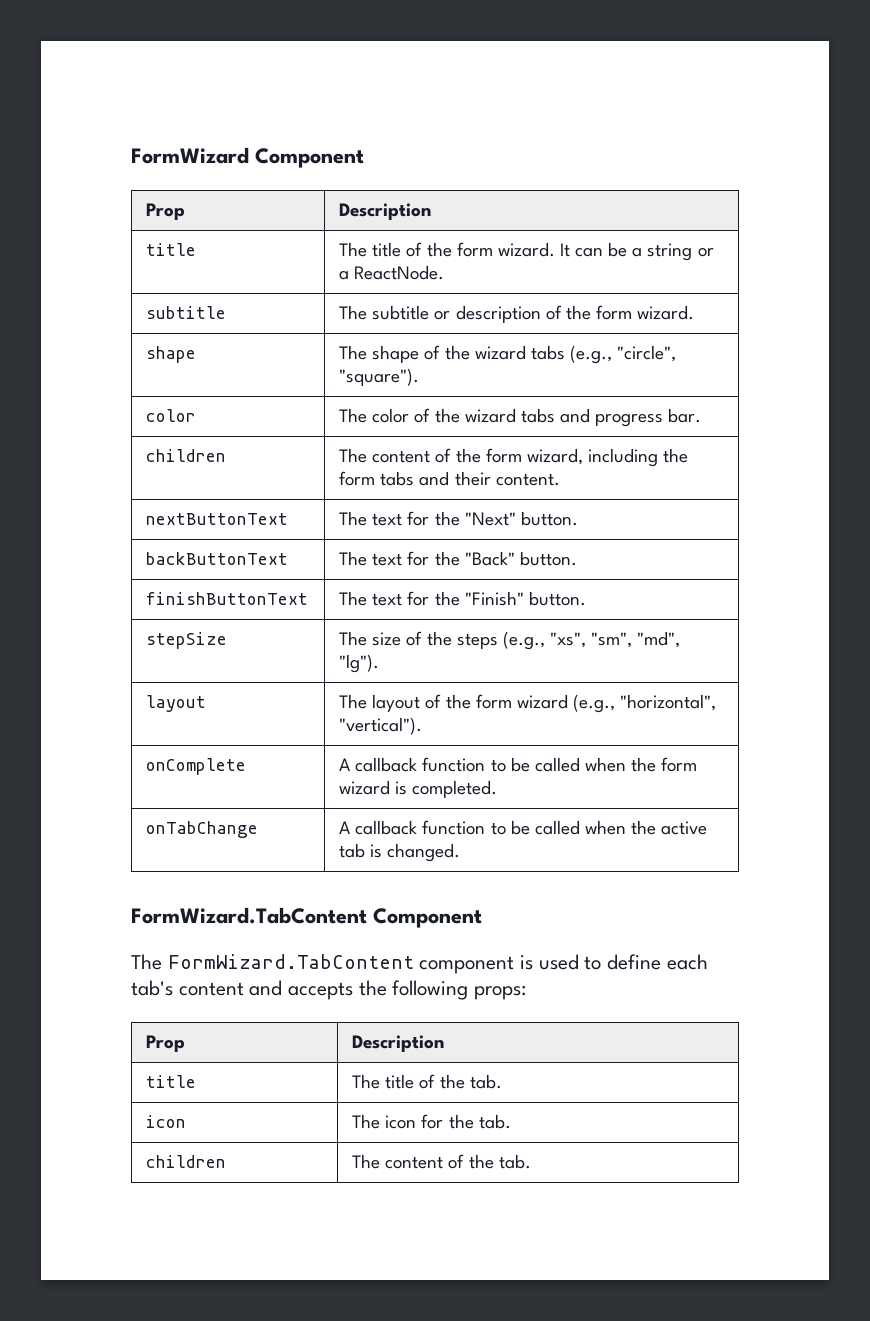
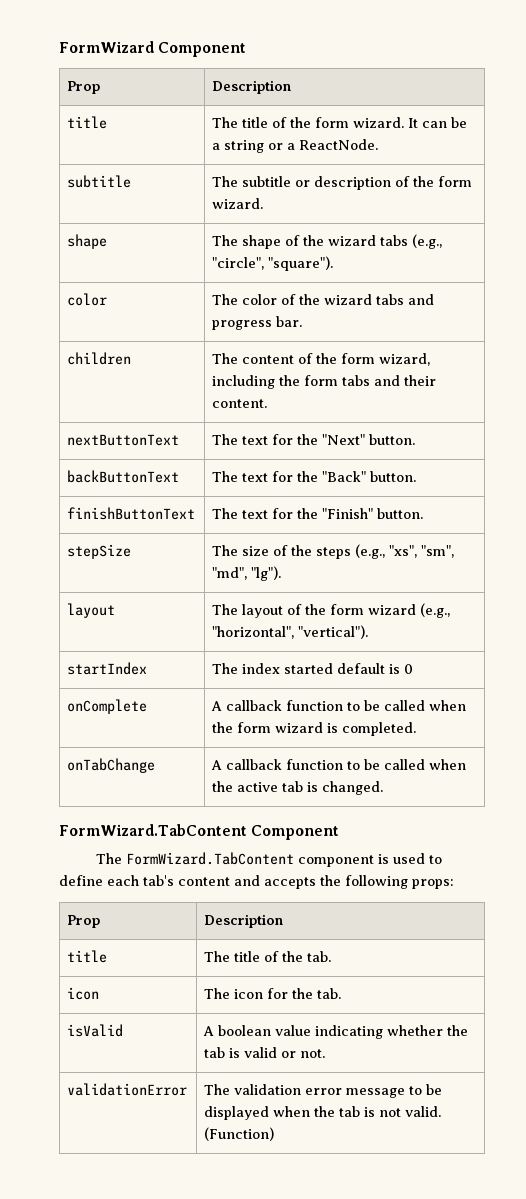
+ startIndex | The index started default is 0
- children | The content of the tab.
+ isValid | A boolean value indicating whether the tab is valid or not.
+ validationError | The validation error message to be displayed when the tab is not valid. (Function)

